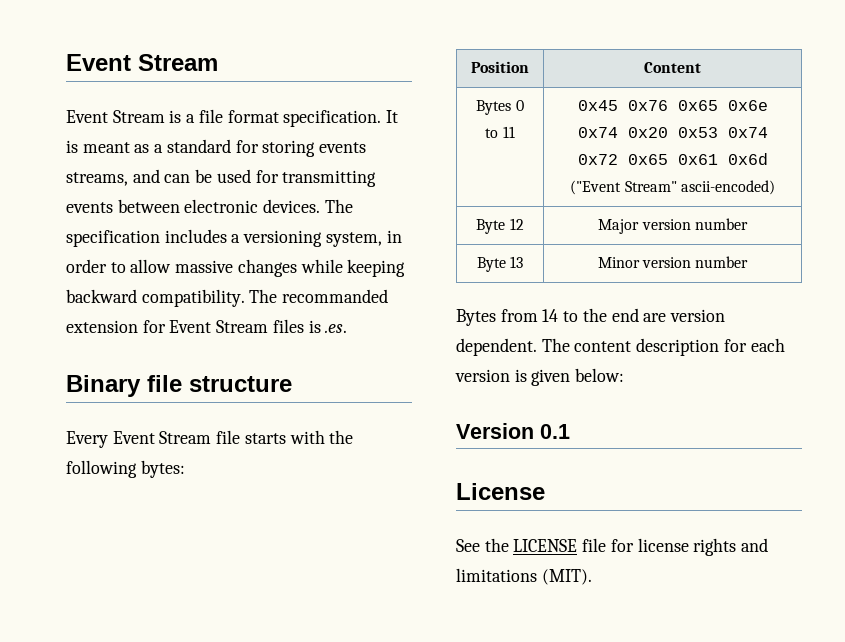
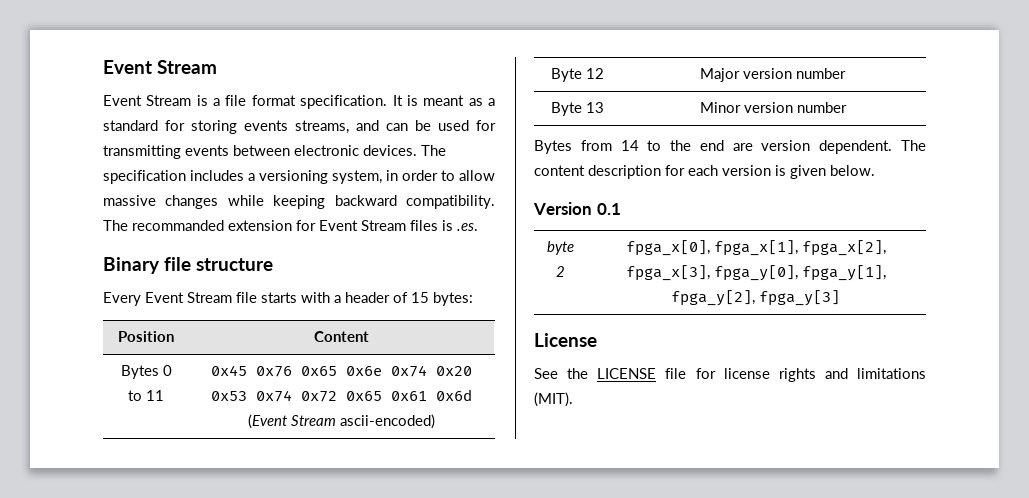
- Every Event Stream file starts with the following bytes:
+ Every Event Stream file starts with a header of 15 bytes:
- Bytes 0 to 11 | 0x45 0x76 0x65 0x6e 0x74 0x20 0x53 0x74 0x72 0x65 0x61 0x6d ("Event Stream" ascii-encoded)
+ Bytes 0 to 11 | 0x45 0x76 0x65 0x6e 0x74 0x20 0x53 0x74 0x72 0x65 0x61 0x6d (Event Stream ascii-encoded)
- The content description for each version is given below:
+ The content description for each version is given below.
+ byte 2 | fpga_x[0], fpga_x[1], fpga_x[2], fpga_x[3], fpga_y[0], fpga_y[1], fpga_y[2], fpga_y[3]

